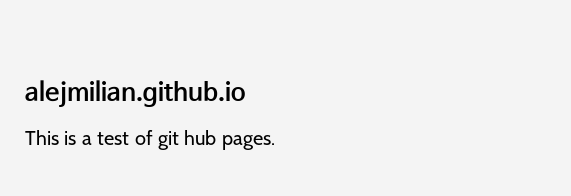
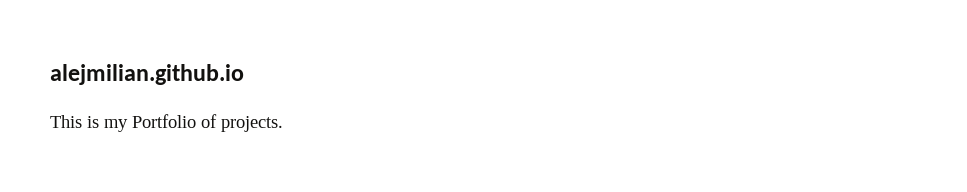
- This is a test of git hub pages.
+ This is my Portfolio of projects.

